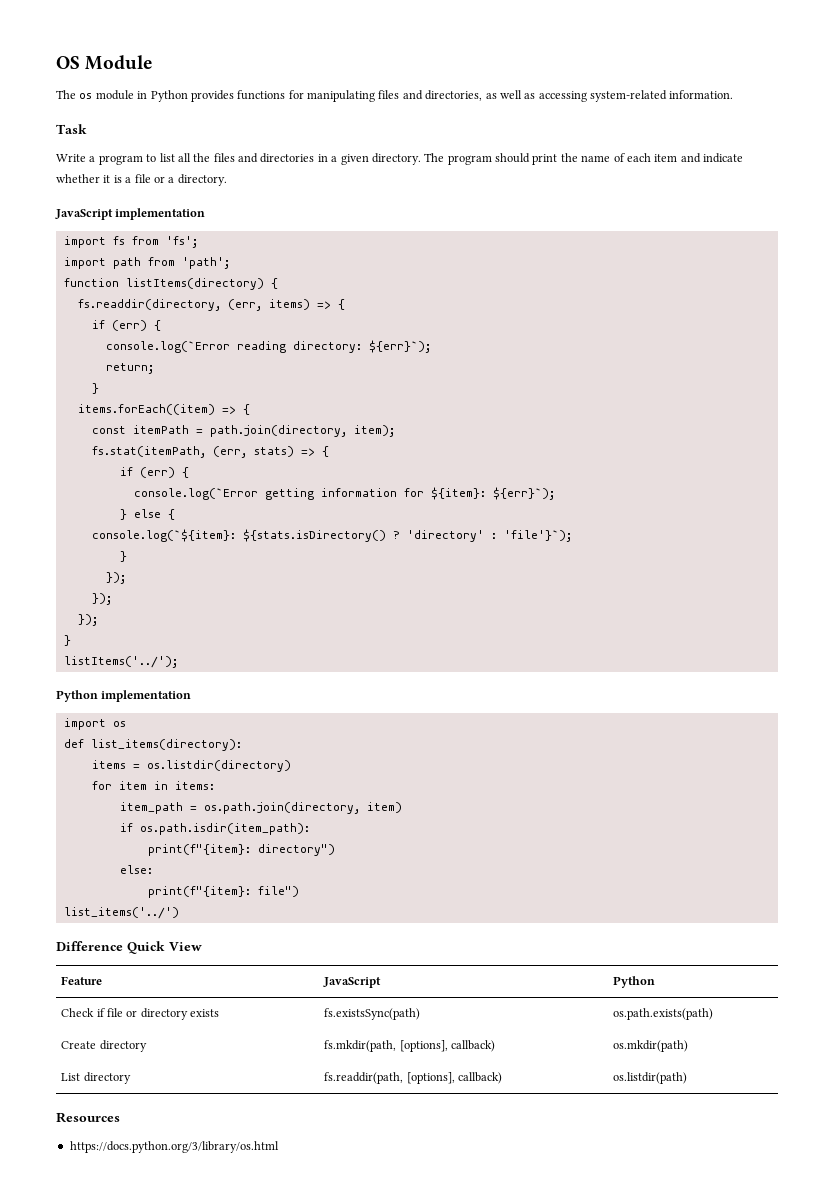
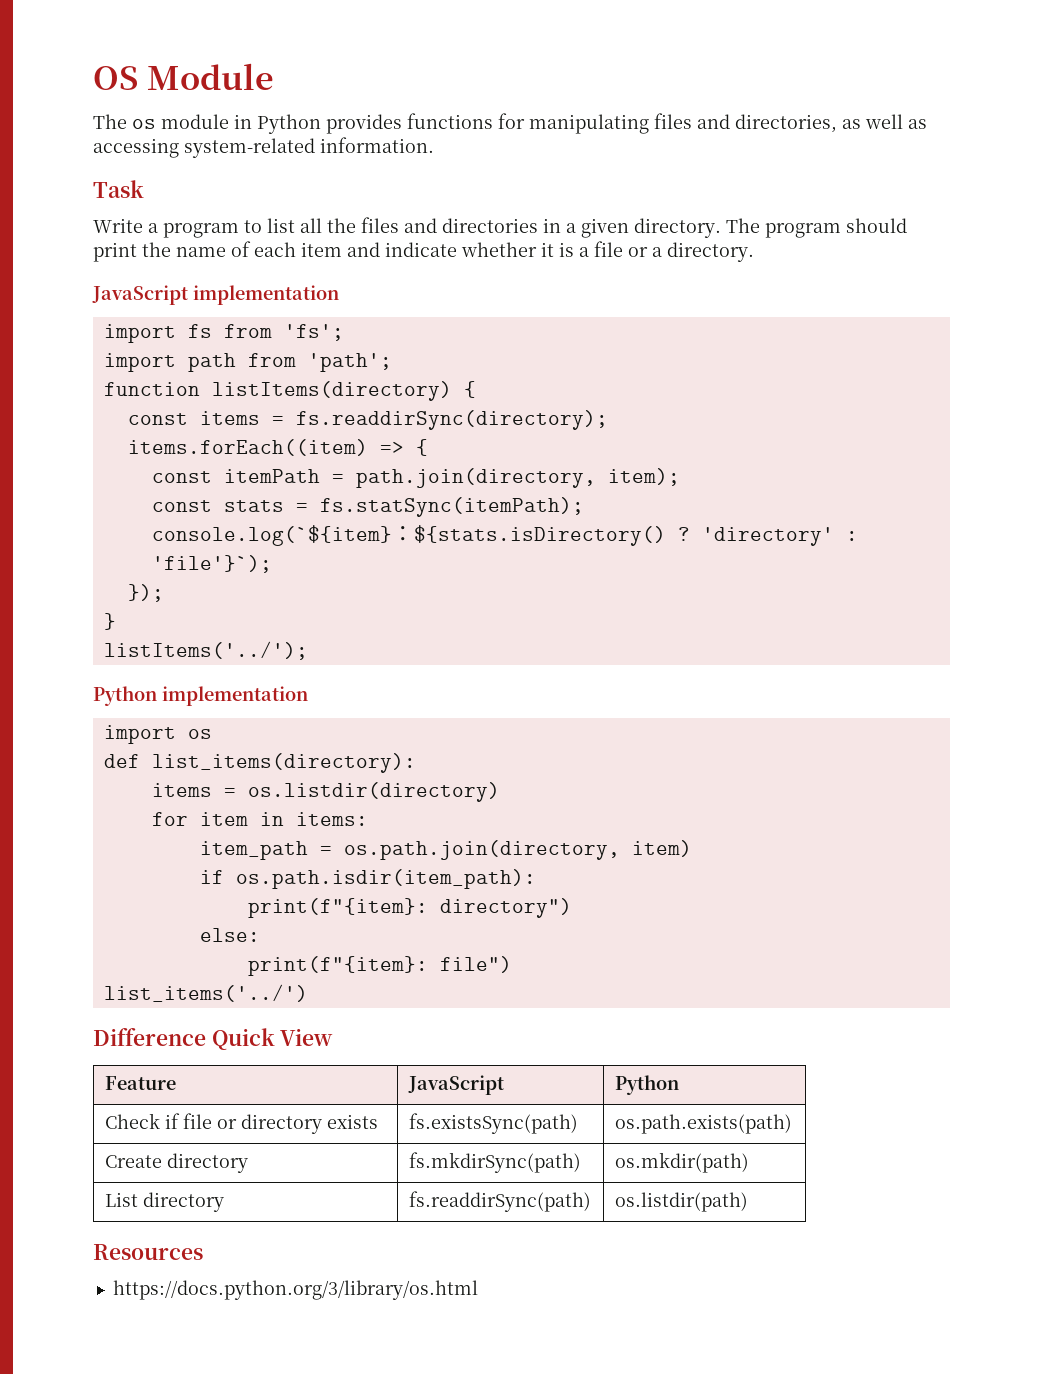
- fs.readdir(directory, (err, items) => {
- if (err) {
- console.log(`Error reading directory: ${err}`);
- return;
- }
+ const items = fs.readdirSync(directory);
- fs.stat(itemPath, (err, stats) => {
- if (err) {
- console.log(`Error getting information for ${item}: ${err}`);
- } else {
- console.log(`${item}: ${stats.isDirectory() ?
+ const stats = fs.statSync(itemPath);
+ console.log(`${item}：${stats.isDirectory() ?
  'directory' : 'file'}`);
- }
- });
- });
- Create directory | fs.mkdir(path, [options], callback) | os.mkdir(path)
+ Create directory | fs.mkdirSync(path) | os.mkdir(path)
- List directory | fs.readdir(path, [options], callback) | os.listdir(path)
+ List directory | fs.readdirSync(path) | os.listdir(path)

